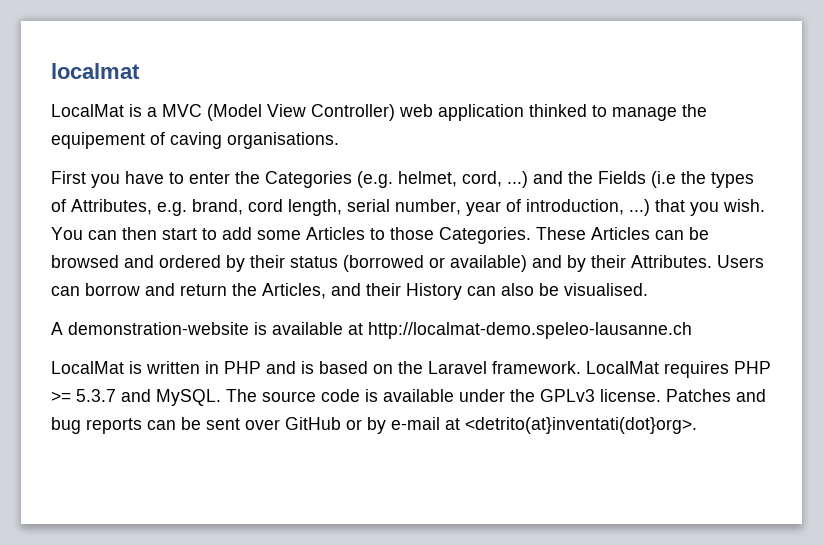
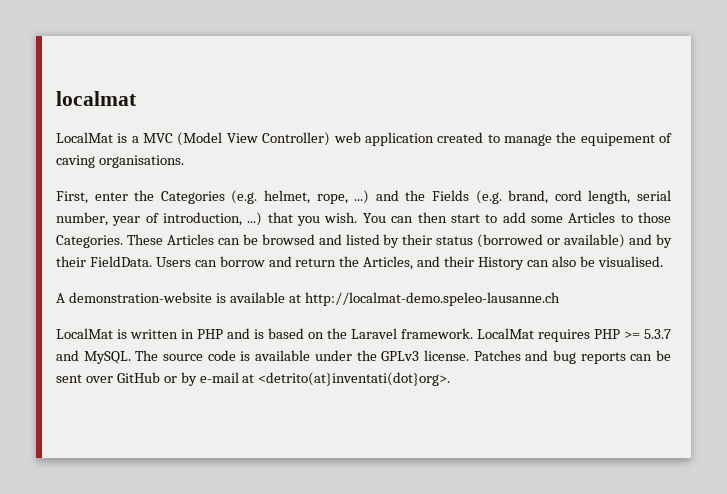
- LocalMat is a MVC (Model View Controller) web application thinked to manage the equipement of caving organisations.
+ LocalMat is a MVC (Model View Controller) web application created to manage the equipement of caving organisations.
- First you have to enter the Categories (e.g. helmet, cord, ...) and the Fields (i.e the types of Attributes, e.g. brand, cord length, serial number, year of introduction, ...) that you wish.
+ First, enter the Categories (e.g. helmet, rope, ...) and the Fields (e.g. brand, cord length, serial number, year of introduction, ...) that you wish.
- These Articles can be browsed and ordered by their status (borrowed or available) and by their Attributes.
+ These Articles can be browsed and listed by their status (borrowed or available) and by their FieldData.

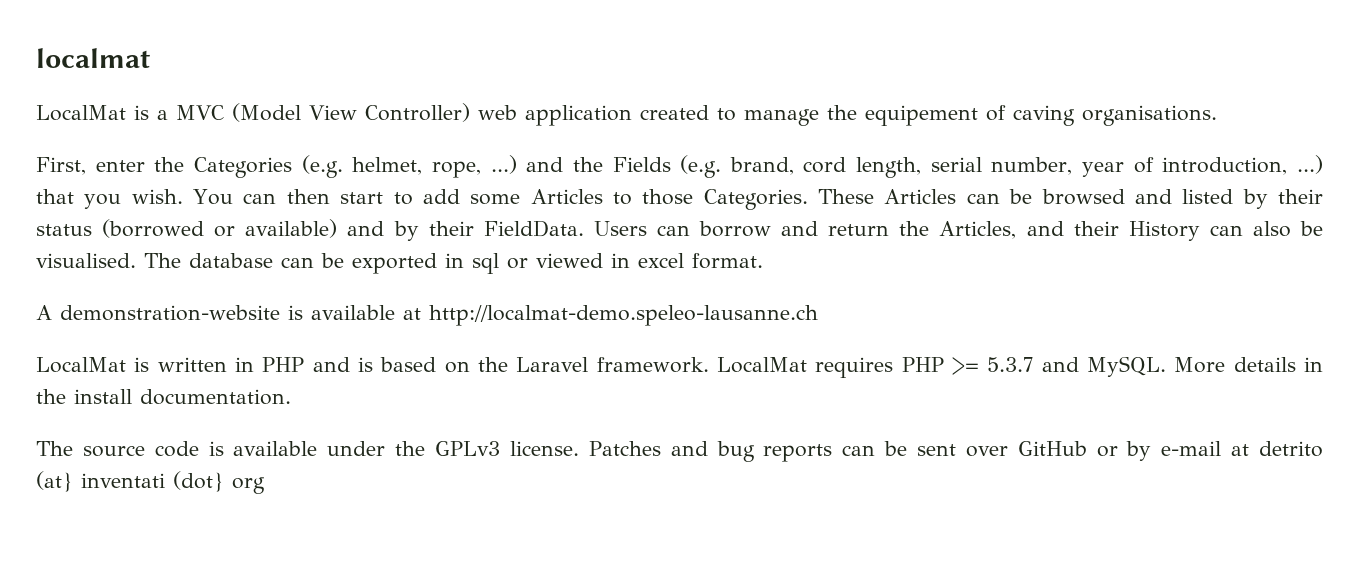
+ The database can be exported in sql or viewed in excel format.
- LocalMat requires PHP >= 5.3.7 and MySQL. The source code is available under the GPLv3 license.
+ LocalMat requires PHP >= 5.3.7 and MySQL. More details in the install documentation.
+ The source code is available under the GPLv3 license.
- Patches and bug reports can be sent over GitHub or by e-mail at <detrito(at}inventati(dot}org>.
+ Patches and bug reports can be sent over GitHub or by e-mail at detrito (at} inventati (dot} org

